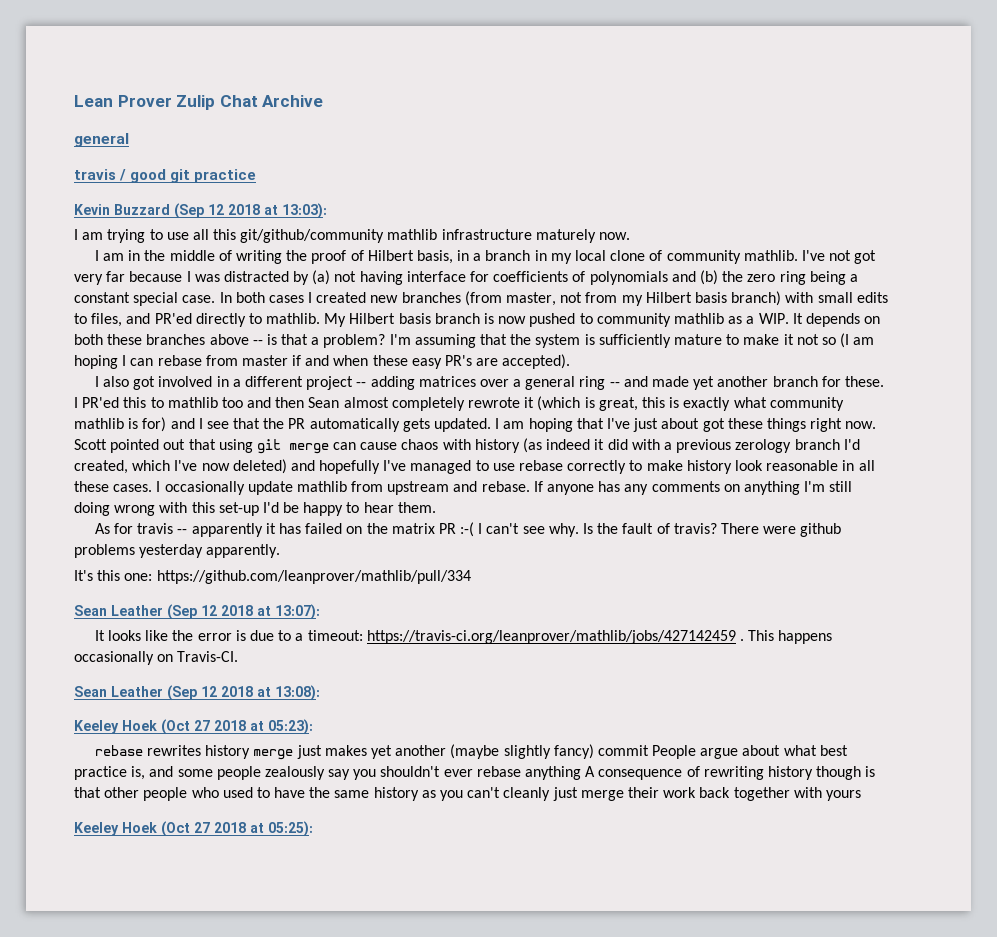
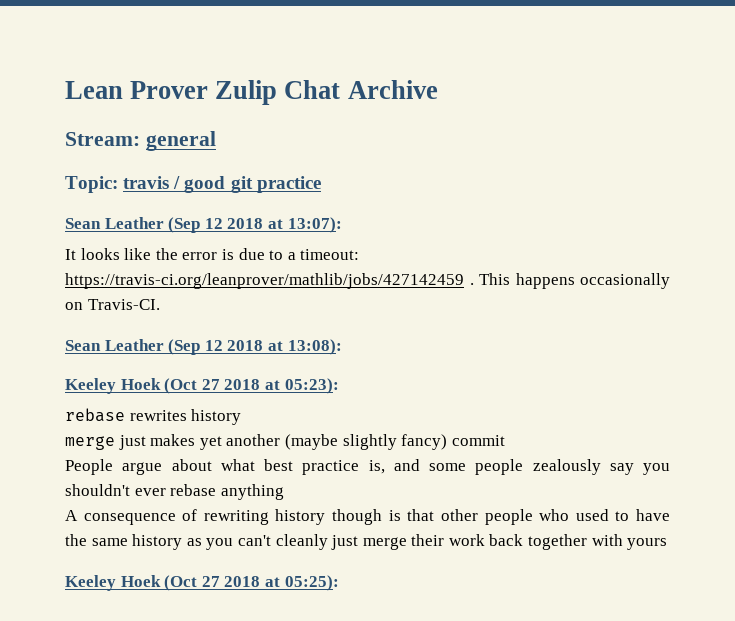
  Lean Prover Zulip Chat Archive
- general
+ Stream: general
- travis / good git practice
+ Topic: travis / good git practice
- Kevin Buzzard (Sep 12 2018 at 13:03):
- I am trying to use all this git/github/community mathlib infrastructure maturely now.
- I am in the middle of writing the proof of Hilbert basis, in a branch in my local clone of community mathlib. I've not got very far because I was distracted by (a) not having interface for coefficients of polynomials and (b) the zero ring being a constant special case. In both cases I created new branches (from master, not from my Hilbert basis branch) with small edits to files, and PR'ed directly to mathlib. My Hilbert basis branch is now pushed to community mathlib as a WIP. It depends on both these branches above -- is that a problem? I'm assuming that the system is sufficiently mature to make it not so (I am hoping I can rebase from master if and when these easy PR's are accepted).
- I also got involved in a different project -- adding matrices over a general ring -- and made yet another branch for these. I PR'ed this to mathlib too and then Sean almost completely rewrote it (which is great, this is exactly what community mathlib is for) and I see that the PR automatically gets updated. I am hoping that I've just about got these things right now. Scott pointed out that using git merge can cause chaos with history (as indeed it did with a previous zerology branch I'd created, which I've now deleted) and hopefully I've managed to use rebase correctly to make history look reasonable in all these cases. I occasionally update mathlib from upstream and rebase. If anyone has any comments on anything I'm still doing wrong with this set-up I'd be happy to hear them.
- As for travis -- apparently it has failed on the matrix PR :-( I can't see why. Is the fault of travis? There were github problems yesterday apparently.
- It's this one: https://github.com/leanprover/mathlib/pull/334
- rebase rewrites history merge just makes yet another (maybe slightly fancy) commit People argue about what best practice is, and some people zealously say you shouldn't ever rebase anything A consequence of rewriting history though is that other people who used to have the same history as you can't cleanly just merge their work back together with yours
+ rebase rewrites history
+ merge just makes yet another (maybe slightly fancy) commit
+ People argue about what best practice is, and some people zealously say you shouldn't ever rebase anything
+ A consequence of rewriting history though is that other people who used to have the same history as you can't cleanly just merge their work back together with yours

